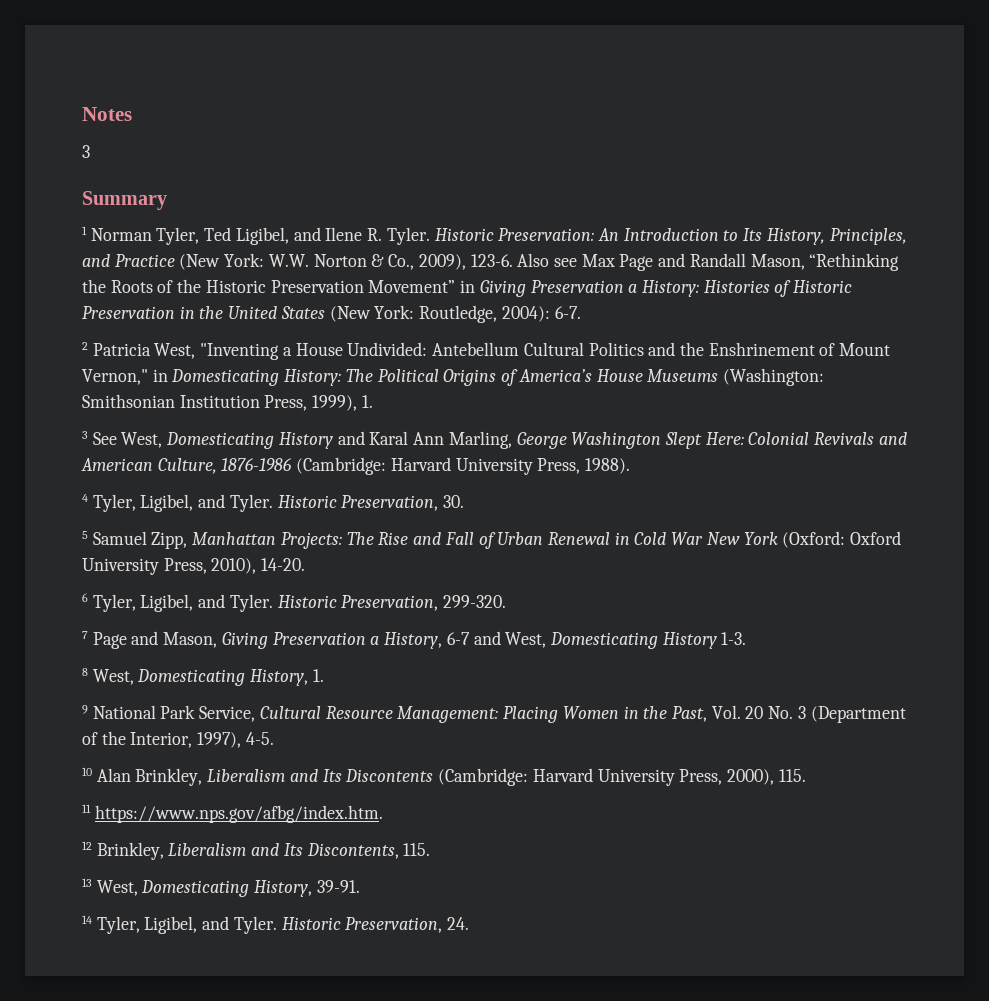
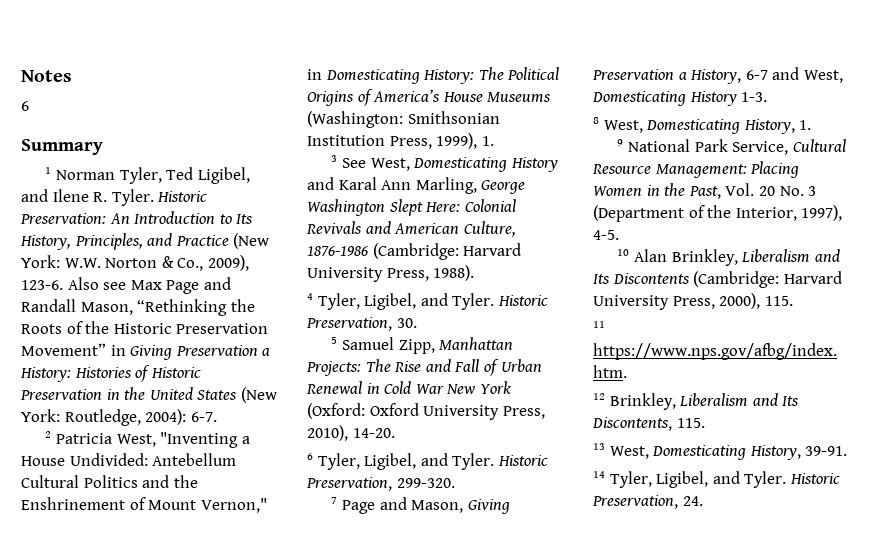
  Notes
- 3
+ 6

